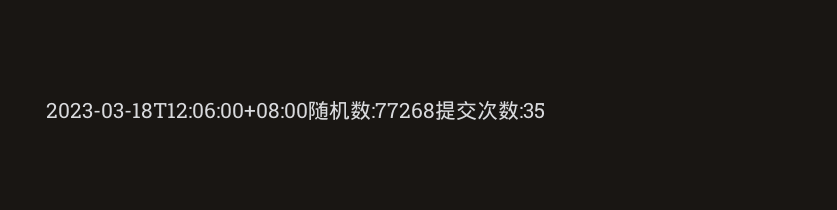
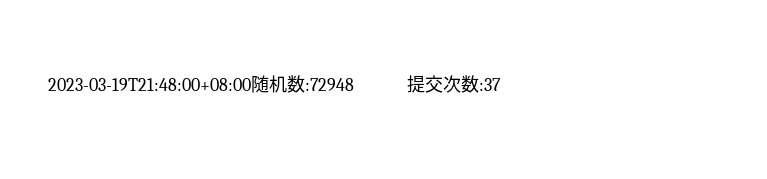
- 2023-03-18T12:06:00+08:00随机数:77268提交次数:35
+ 2023-03-19T21:48:00+08:00随机数:72948提交次数:37

